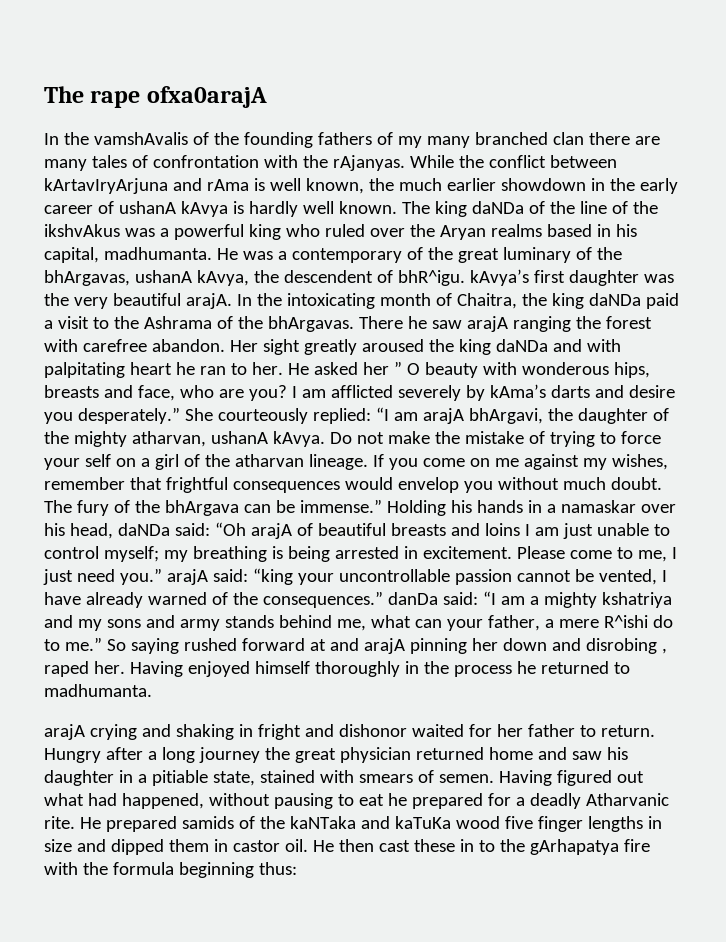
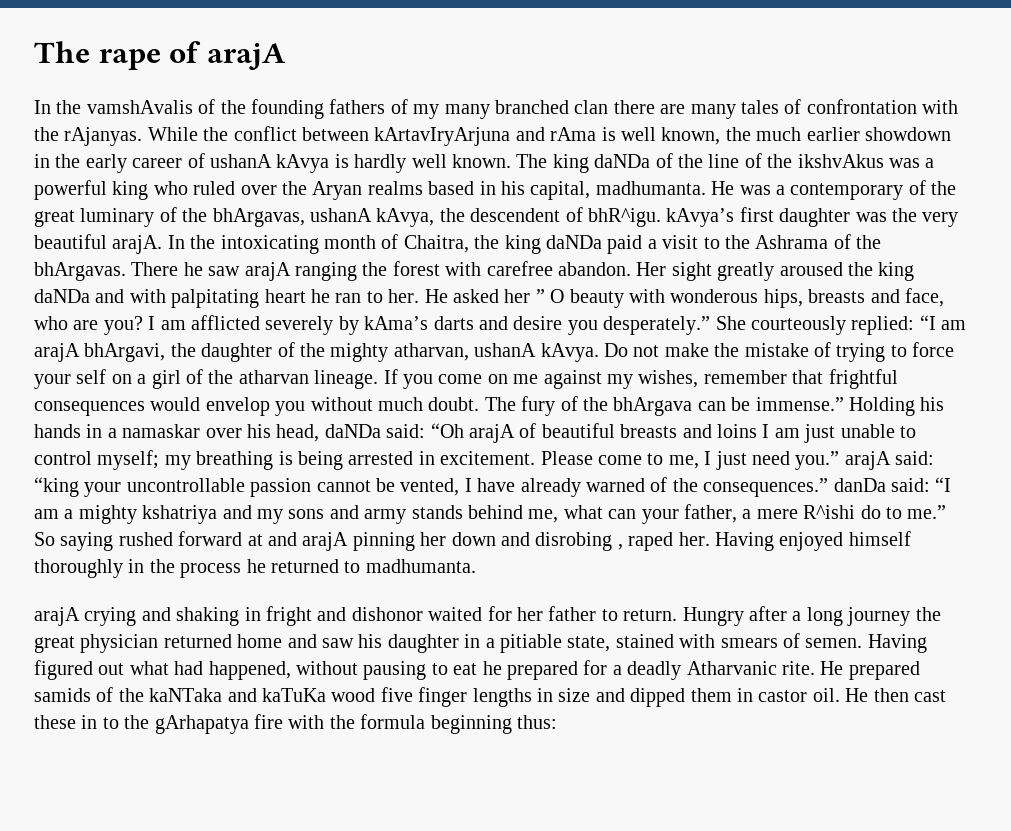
- The rape ofxa0arajA
+ The rape of arajA

